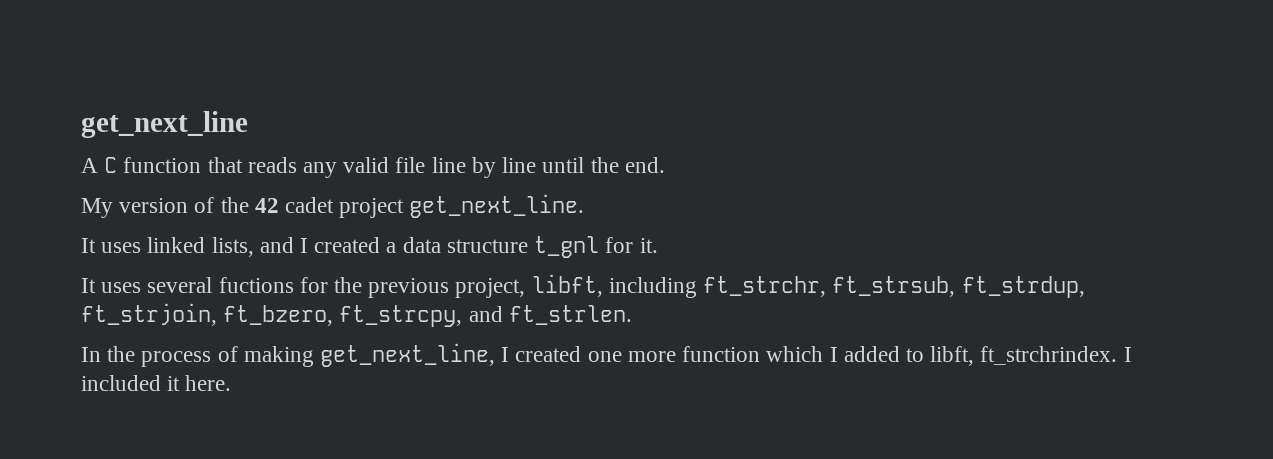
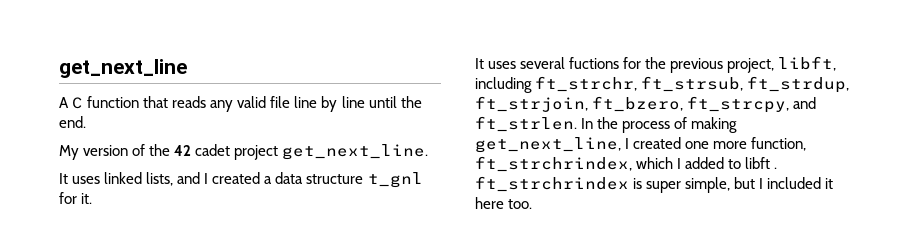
- It uses several fuctions for the previous project, libft, including ft_strchr, ft_strsub, ft_strdup, ft_strjoin, ft_bzero, ft_strcpy, and ft_strlen.
- In the process of making get_next_line, I created one more function which I added to libft, ft_strchrindex. I included it here.
+ It uses several fuctions for the previous project, libft, including ft_strchr, ft_strsub, ft_strdup, ft_strjoin, ft_bzero, ft_strcpy, and ft_strlen. In the process of making get_next_line, I created one more function, ft_strchrindex, which I added to libft . ft_strchrindex is super simple, but I included it here too.

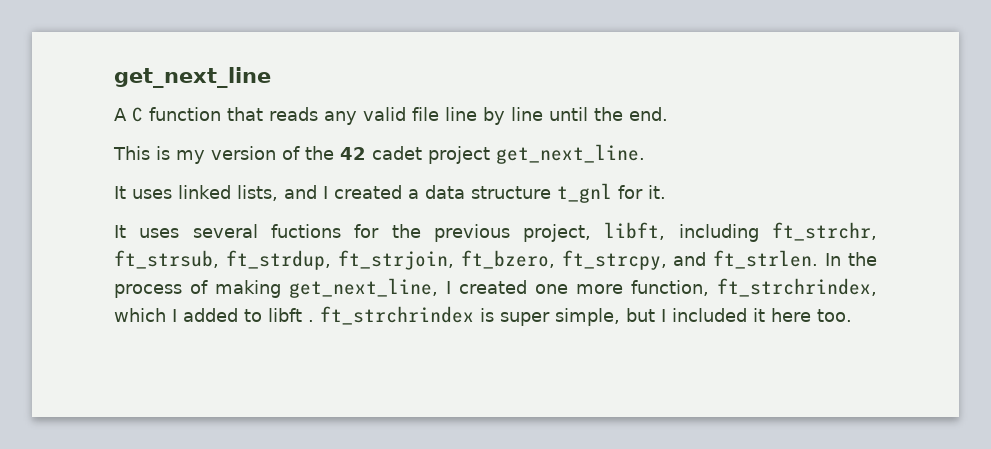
- My version of the 42 cadet project get_next_line.
+ This is my version of the 42 cadet project get_next_line.

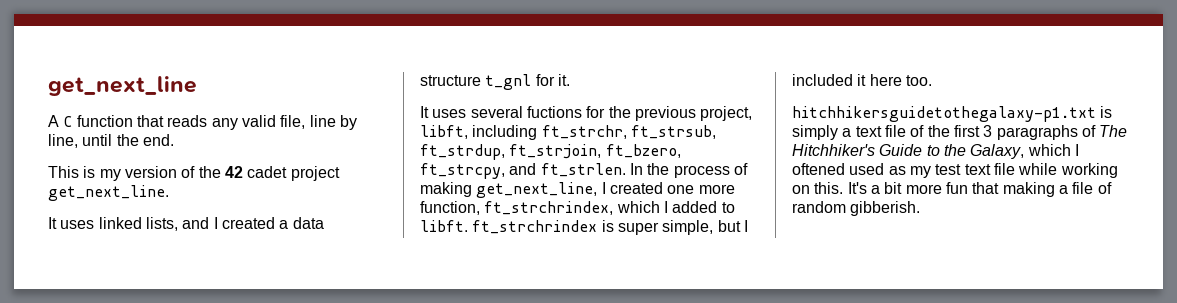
- A C function that reads any valid file line by line until the end.
+ A C function that reads any valid file, line by line, until the end.
- In the process of making get_next_line, I created one more function, ft_strchrindex, which I added to libft . ft_strchrindex is super simple, but I included it here too.
+ In the process of making get_next_line, I created one more function, ft_strchrindex, which I added to libft. ft_strchrindex is super simple, but I included it here too.
+ hitchhikersguidetothegalaxy-p1.txt is simply a text file of the first 3 paragraphs of The Hitchhiker's Guide to the Galaxy, which I oftened used as my test text file while working on this. It's a bit more fun that making a file of random gibberish.

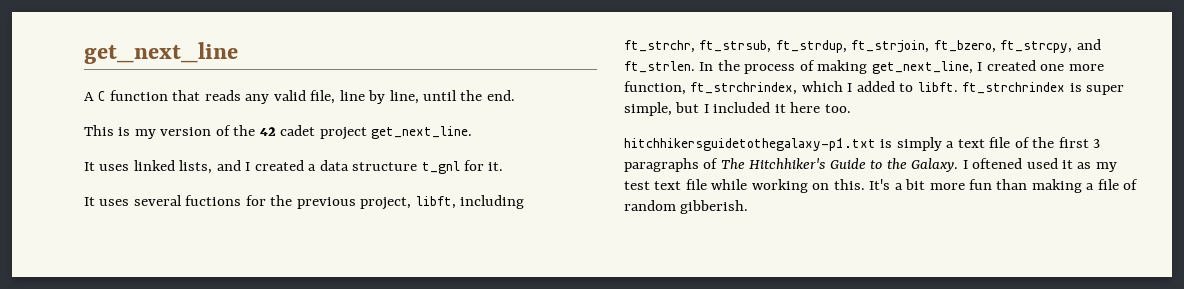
- hitchhikersguidetothegalaxy-p1.txt is simply a text file of the first 3 paragraphs of The Hitchhiker's Guide to the Galaxy, which I oftened used as my test text file while working on this.
+ hitchhikersguidetothegalaxy-p1.txt is simply a text file of the first 3 paragraphs of The Hitchhiker's Guide to the Galaxy. I oftened used it as my test text file while working on this.
- It's a bit more fun that making a file of random gibberish.
+ It's a bit more fun than making a file of random gibberish.

